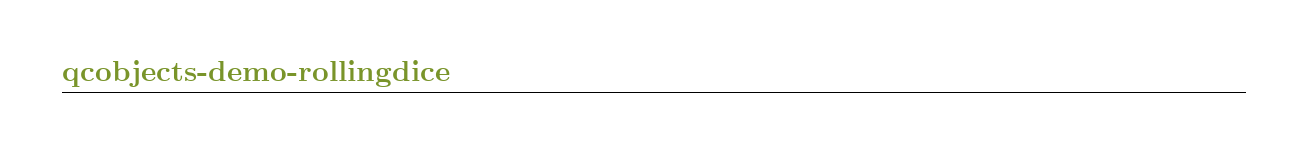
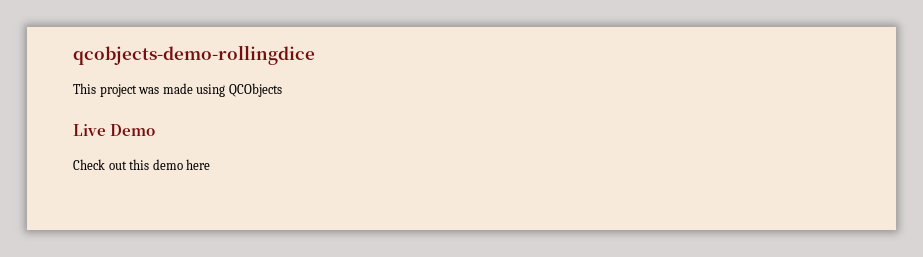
+ This project was made using QCObjects
+ Live Demo
+ Check out this demo here

